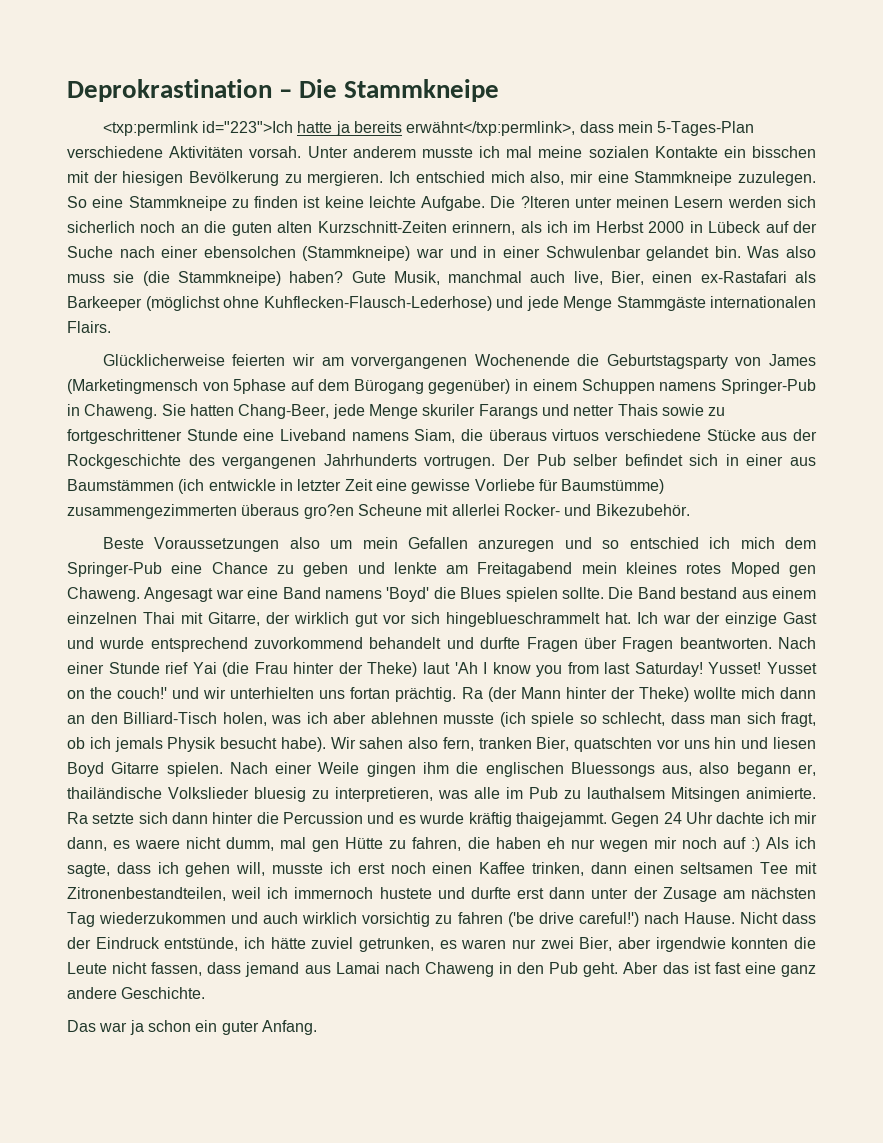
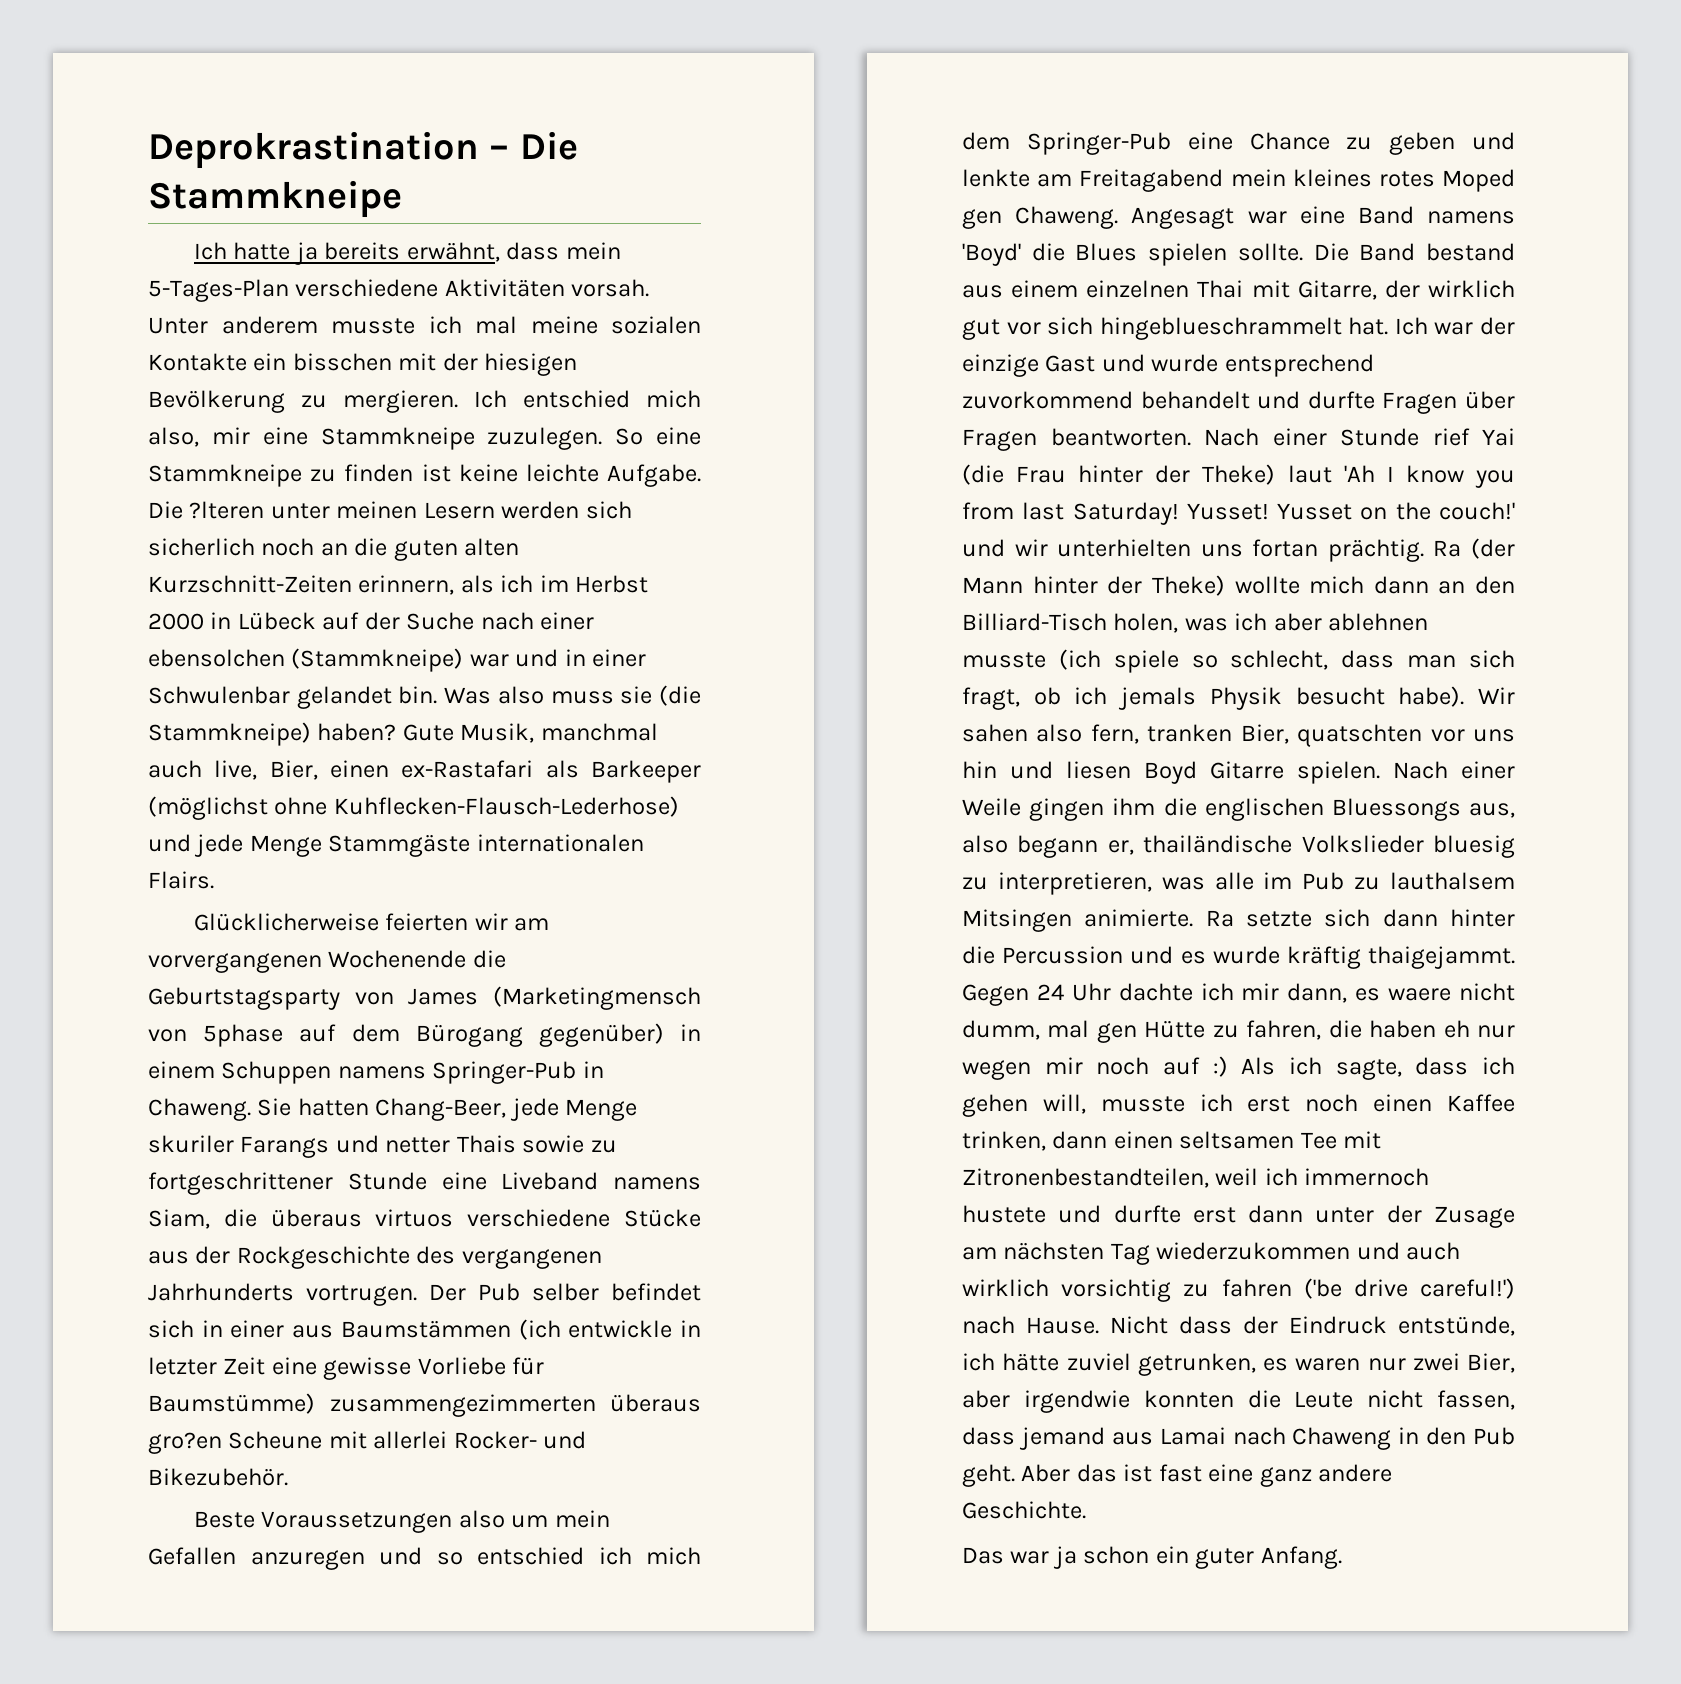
- <txp:permlink id="223">Ich hatte ja bereits erwähnt</txp:permlink>, dass mein 5-Tages-Plan verschiedene Aktivitäten vorsah.
+ Ich hatte ja bereits erwähnt, dass mein 5-Tages-Plan verschiedene Aktivitäten vorsah.

